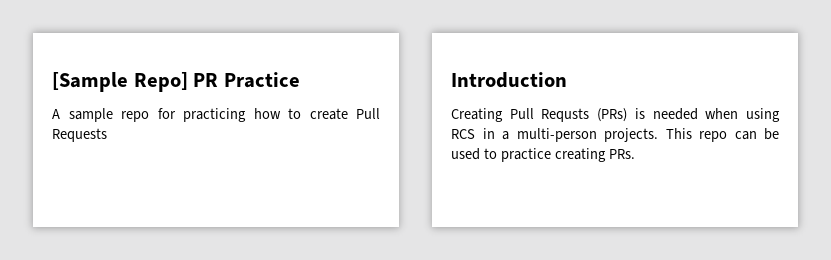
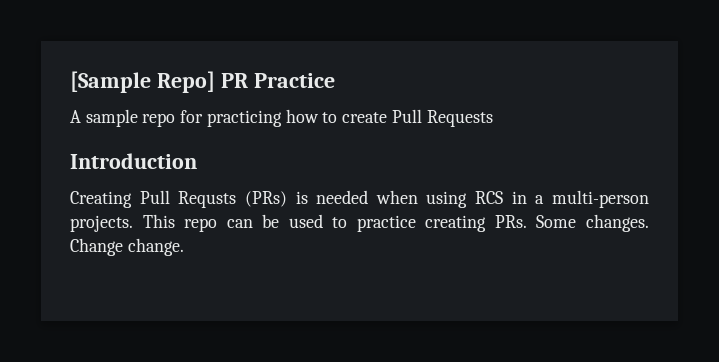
- This repo can be used to practice creating PRs.
+ This repo can be used to practice creating PRs. Some changes. Change change.

